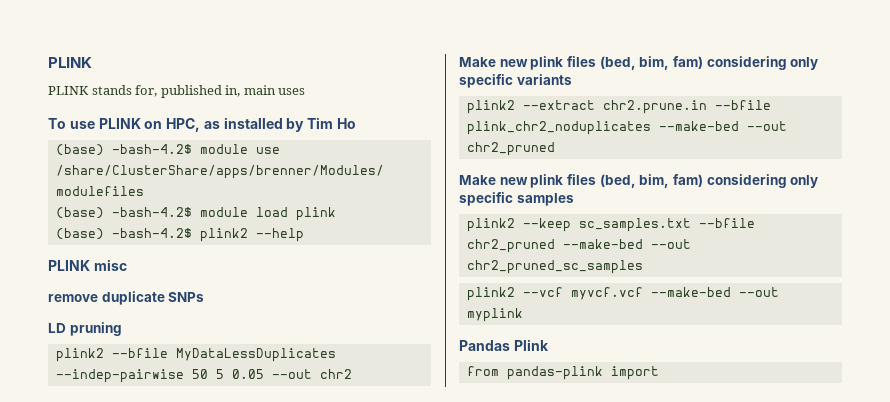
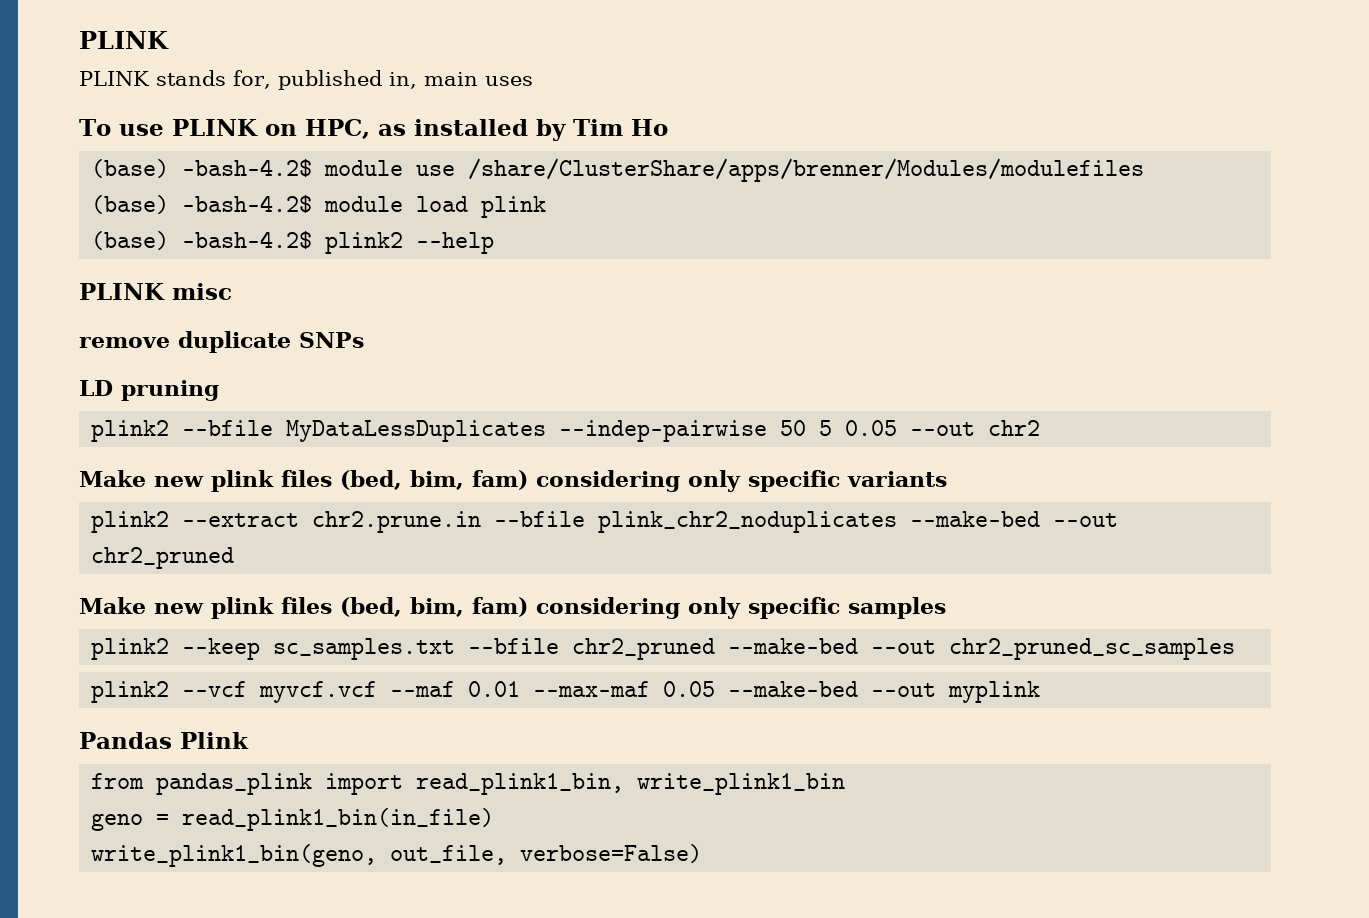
- plink2 --vcf myvcf.vcf --make-bed --out myplink
+ plink2 --vcf myvcf.vcf --maf 0.01 --max-maf 0.05 --make-bed --out myplink
- from pandas-plink import
+ from pandas_plink import read_plink1_bin, write_plink1_bin
+ geno = read_plink1_bin(in_file)
+ write_plink1_bin(geno, out_file, verbose=False)

